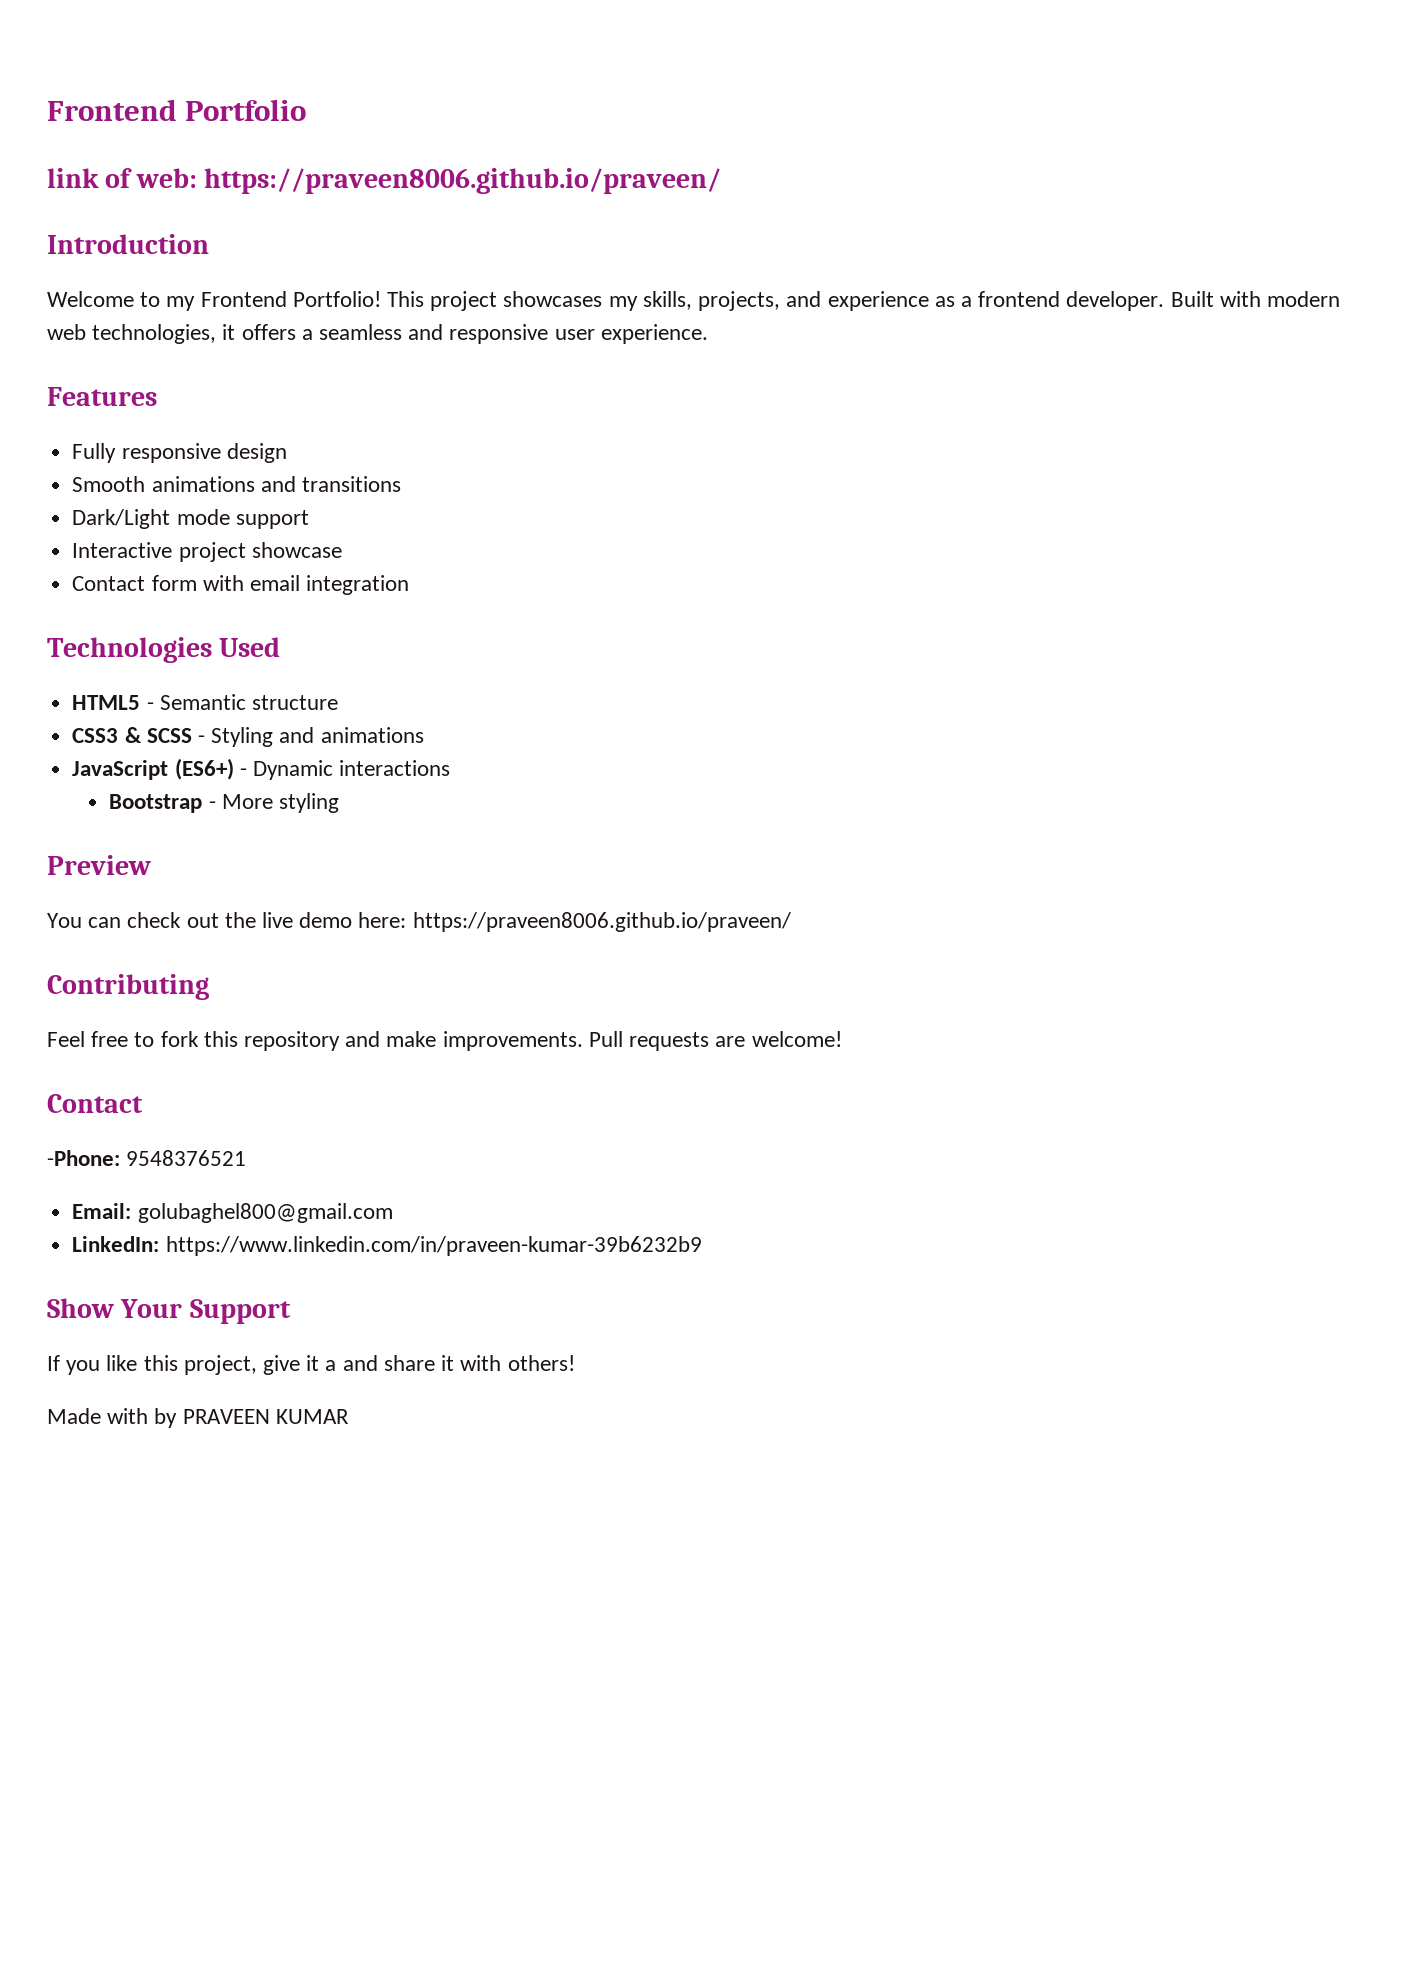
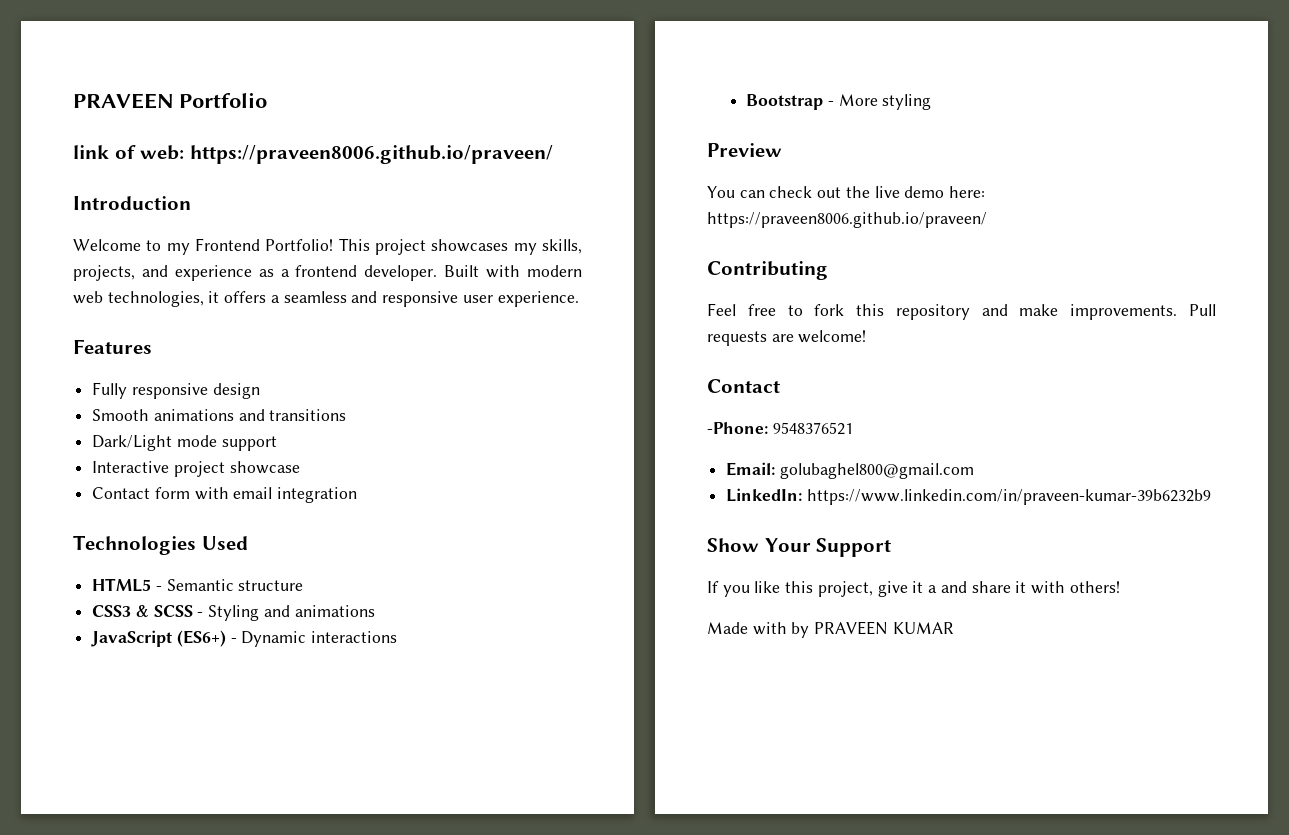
- Frontend Portfolio
+ PRAVEEN Portfolio

